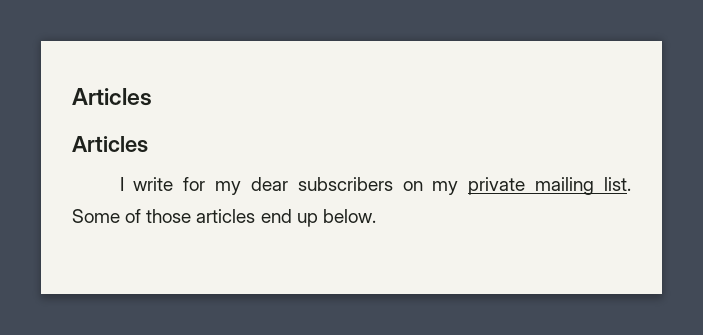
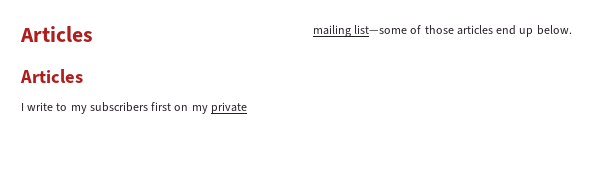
- I write for my dear subscribers on my private mailing list. Some of those articles end up below.
+ I write to my subscribers first on my private mailing list—some of those articles end up below.

